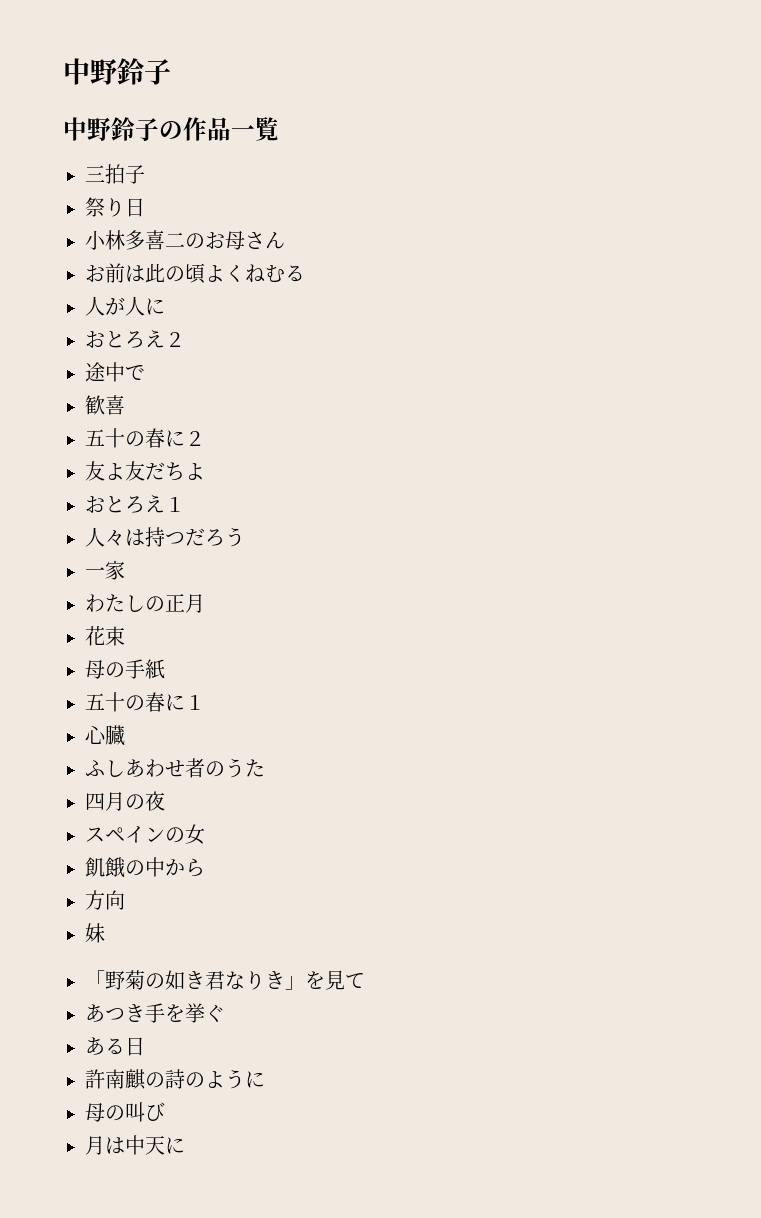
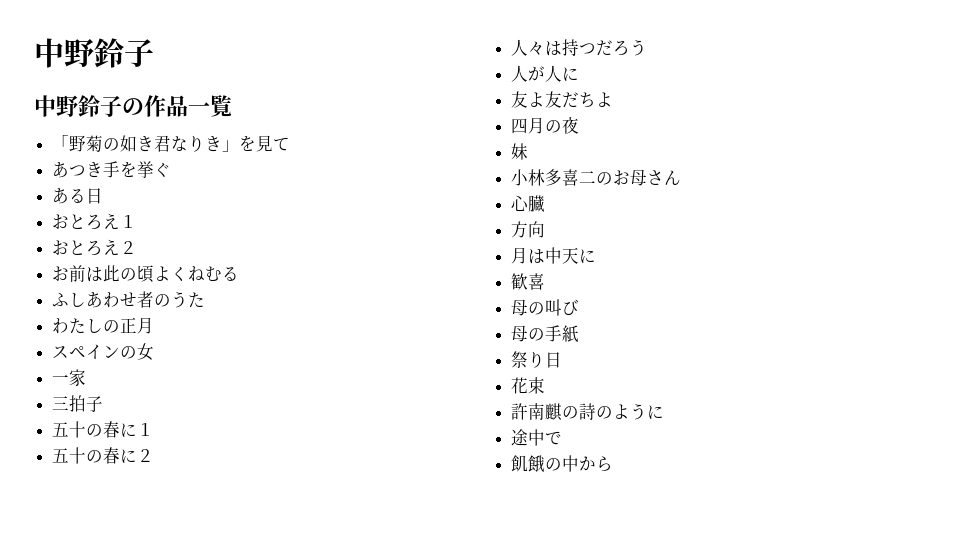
- 三拍子
- 祭り日
- 小林多喜二のお母さん
- お前は此の頃よくねむる
- 人が人に
- おとろえ２
- 途中で
- 歓喜
- 五十の春に２
- 友よ友だちよ
- おとろえ１
- 人々は持つだろう
- 一家
- わたしの正月
- 花束
- 母の手紙
- 五十の春に１
- 心臓
- ふしあわせ者のうた
- 四月の夜
- スペインの女
- 飢餓の中から
- 方向
- 妹
+ おとろえ１
+ おとろえ２
+ お前は此の頃よくねむる
+ ふしあわせ者のうた
+ わたしの正月
+ スペインの女
+ 一家
+ 三拍子
+ 五十の春に１
+ 五十の春に２
+ 人々は持つだろう
+ 人が人に
+ 友よ友だちよ
+ 四月の夜
+ 妹
+ 小林多喜二のお母さん
+ 心臓
+ 方向
+ 月は中天に
+ 歓喜
+ 母の叫び
+ 母の手紙
+ 祭り日
+ 花束
- 母の叫び
- 月は中天に
+ 途中で
+ 飢餓の中から

